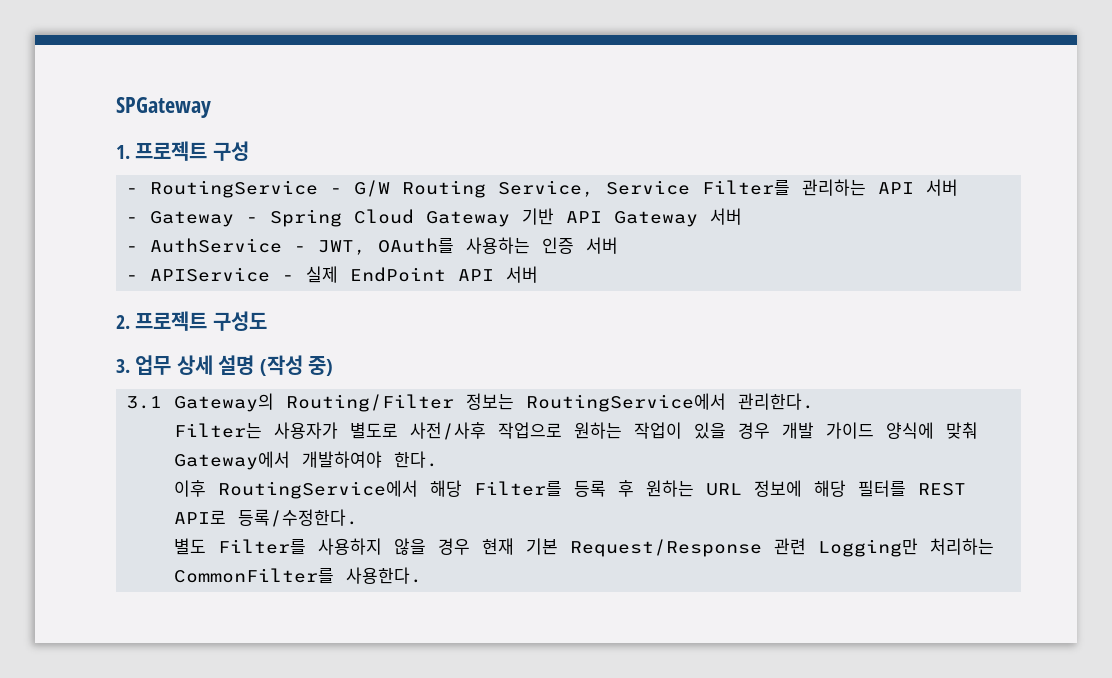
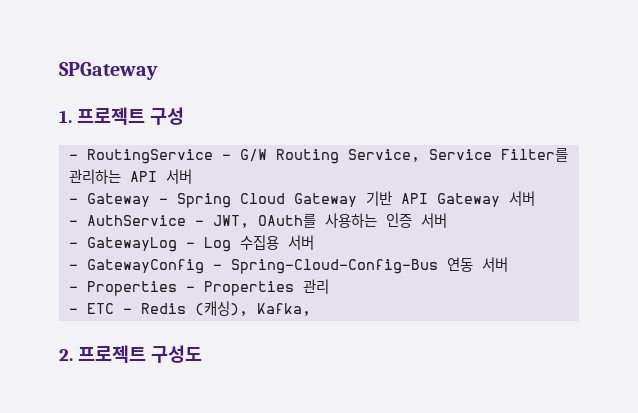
- - APIService - 실제 EndPoint API 서버
+ - GatewayLog - Log 수집용 서버
+ - GatewayConfig - Spring-Cloud-Config-Bus 연동 서버
+ - Properties - Properties 관리
+ - ETC - Redis (캐싱), Kafka,
  2. 프로젝트 구성도
- 3. 업무 상세 설명 (작성 중)
- 3.1 Gateway의 Routing/Filter 정보는 RoutingService에서 관리한다.
- Filter는 사용자가 별도로 사전/사후 작업으로 원하는 작업이 있을 경우 개발 가이드 양식에 맞춰 Gateway에서 개발하여야 한다.
- 이후 RoutingService에서 해당 Filter를 등록 후 원하는 URL 정보에 해당 필터를 REST API로 등록/수정한다.
- 별도 Filter를 사용하지 않을 경우 현재 기본 Request/Response 관련 Logging만 처리하는 CommonFilter를 사용한다.

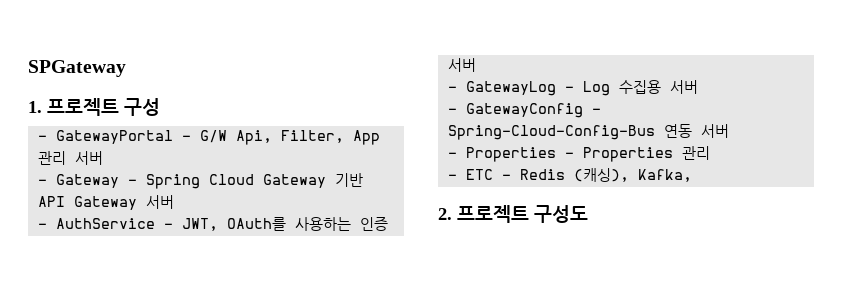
- - RoutingService - G/W Routing Service, Service Filter를 관리하는 API 서버
+ - GatewayPortal - G/W Api, Filter, App 관리 서버

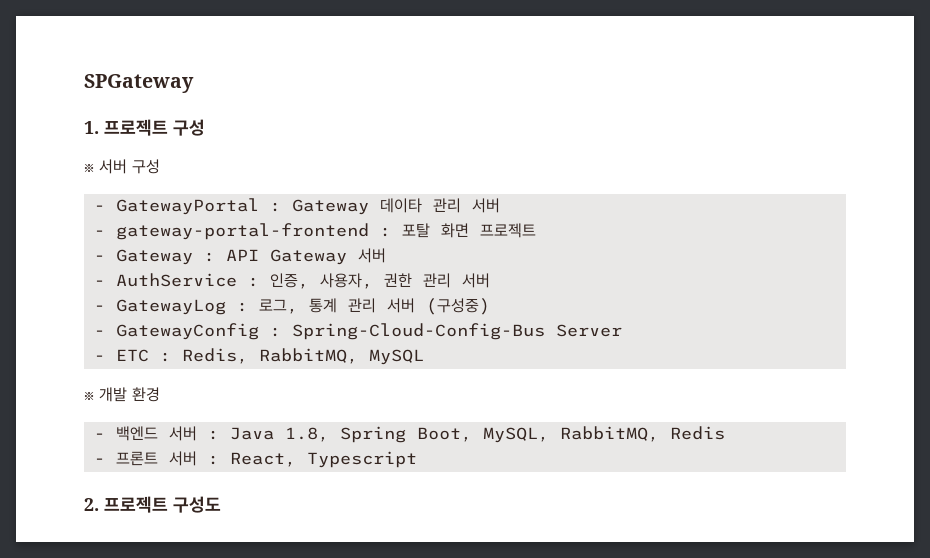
+ ※ 서버 구성
- - GatewayPortal - G/W Api, Filter, App 관리 서버
- - Gateway - Spring Cloud Gateway 기반 API Gateway 서버
+ - GatewayPortal : Gateway 데이타 관리 서버
+ - gateway-portal-frontend : 포탈 화면 프로젝트
+ - Gateway : API Gateway 서버
- - AuthService - JWT, OAuth를 사용하는 인증 서버
+ - AuthService : 인증, 사용자, 권한 관리 서버
- - GatewayLog - Log 수집용 서버
+ - GatewayLog : 로그, 통계 관리 서버 (구성중)
- - GatewayConfig - Spring-Cloud-Config-Bus 연동 서버
- - Properties - Properties 관리
- - ETC - Redis (캐싱), Kafka,
+ - GatewayConfig : Spring-Cloud-Config-Bus Server
+ - ETC : Redis, RabbitMQ, MySQL
+ ※ 개발 환경
+ - 백엔드 서버 : Java 1.8, Spring Boot, MySQL, RabbitMQ, Redis
+ - 프론트 서버 : React, Typescript

